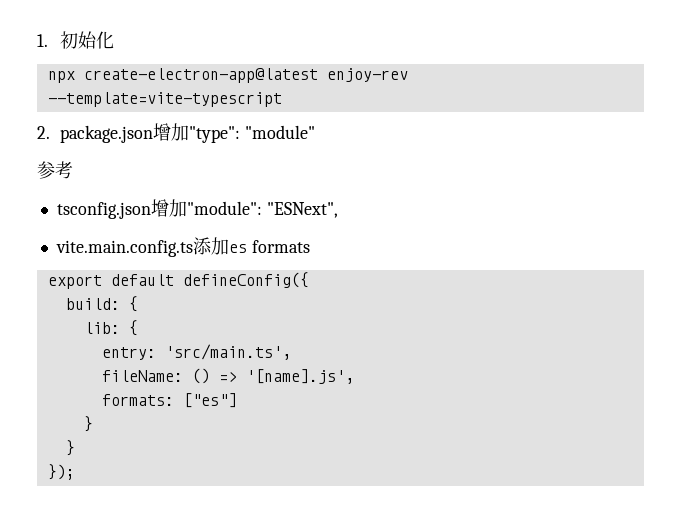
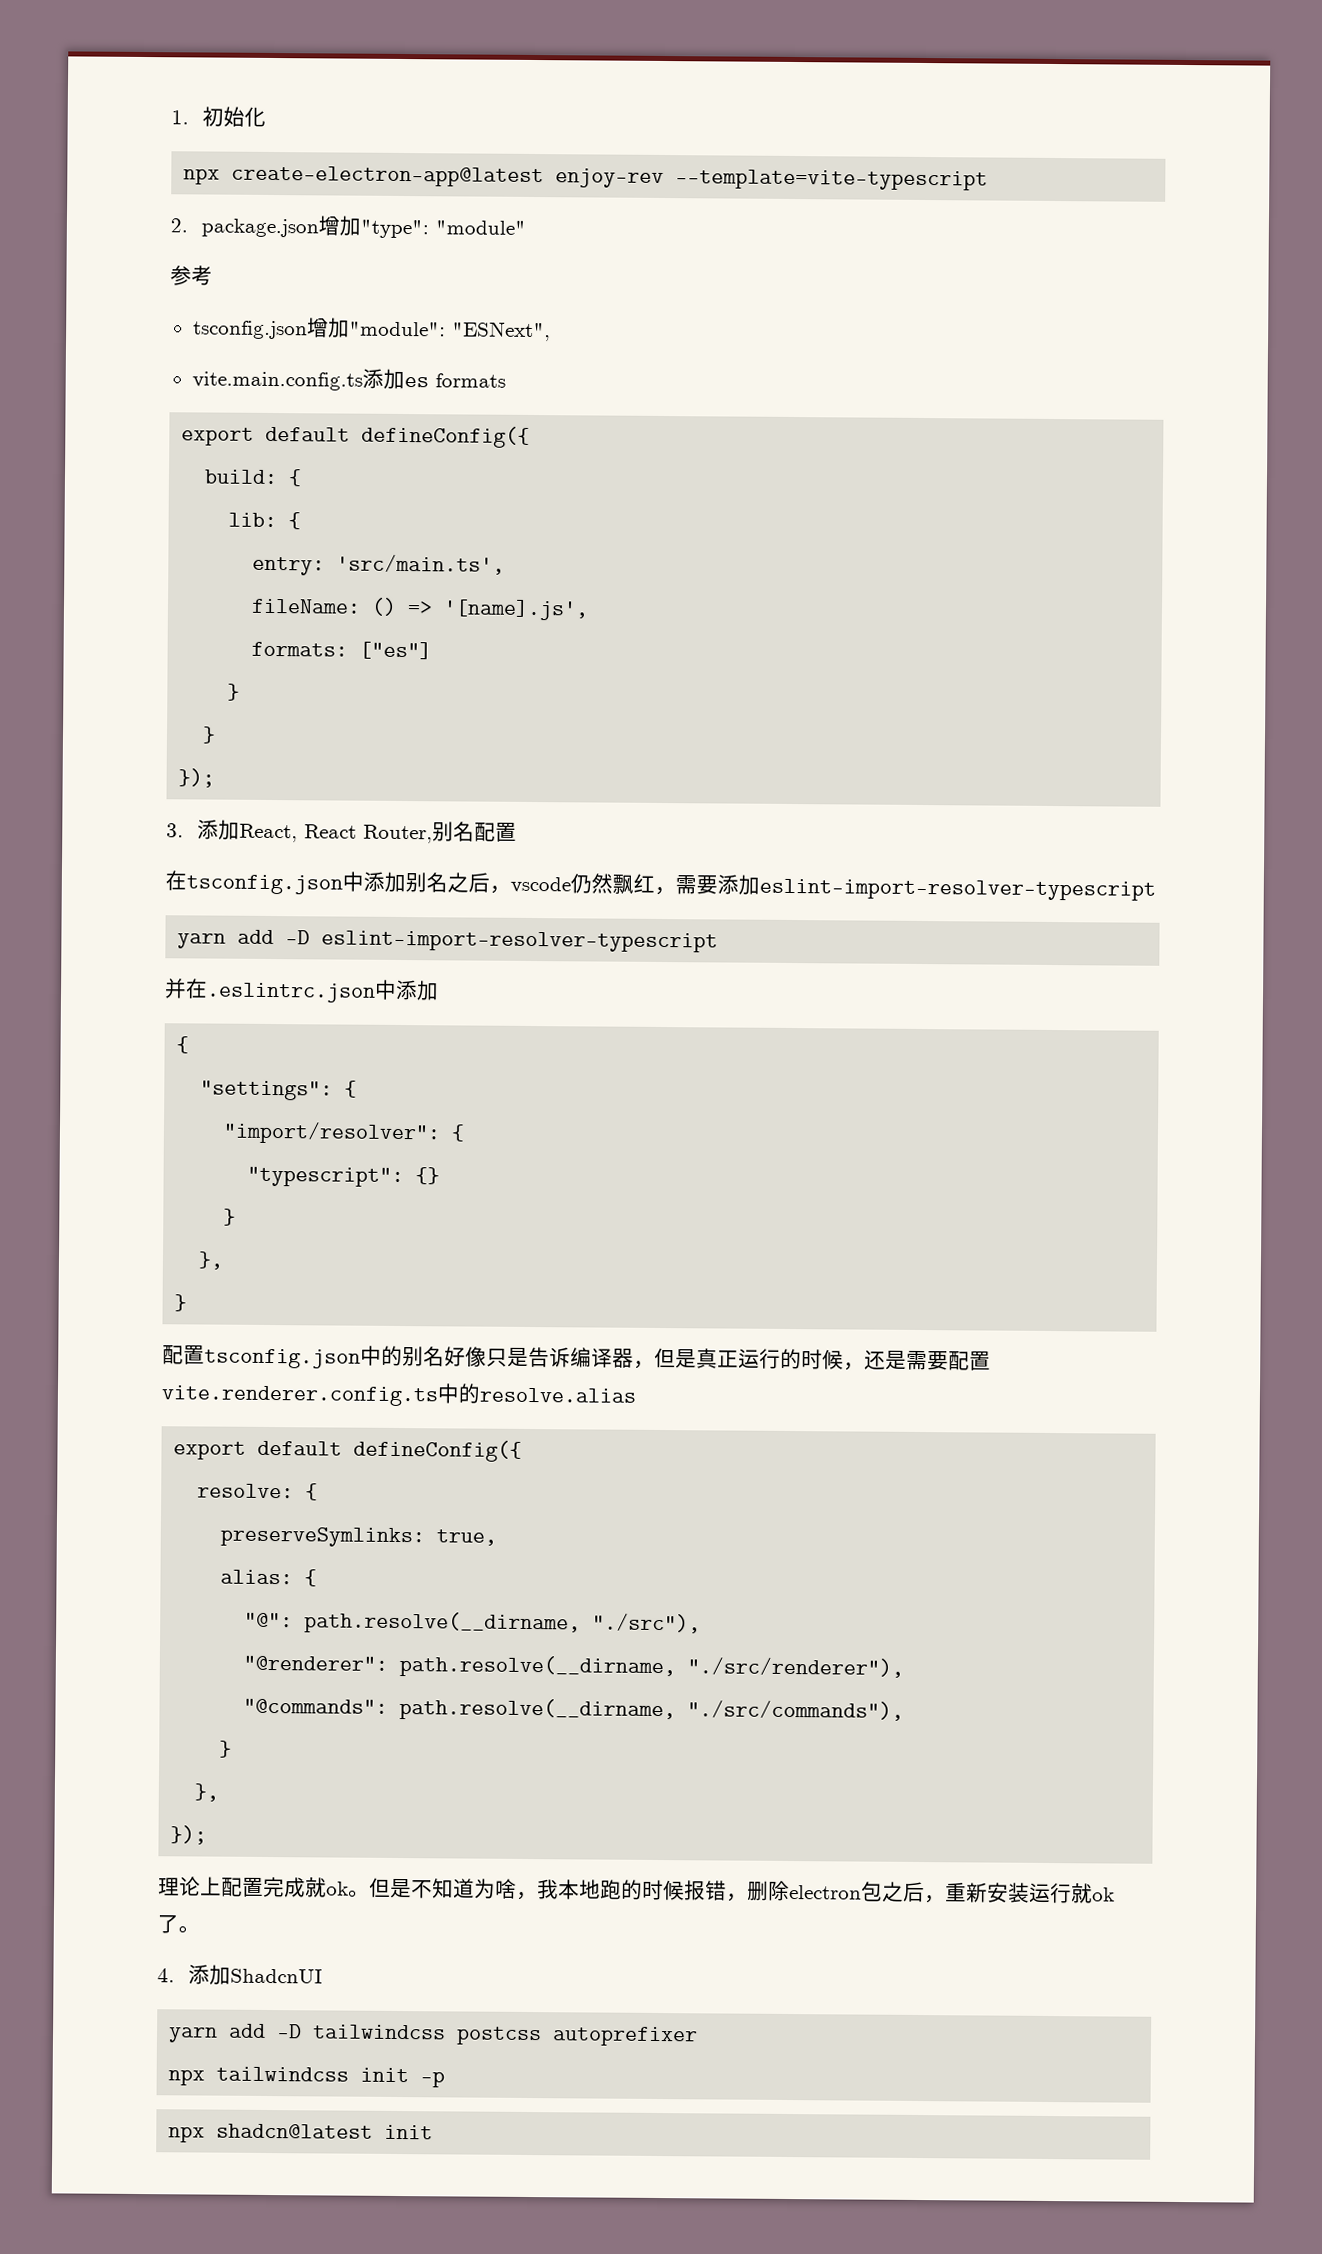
+ 3.添加React, React Router,别名配置
+ 在tsconfig.json中添加别名之后，vscode仍然飘红，需要添加eslint-import-resolver-typescript
+ yarn add -D eslint-import-resolver-typescript
+ 并在.eslintrc.json中添加
+ {
+ "settings": {
+ "import/resolver": {
+ "typescript": {}
+ }
+ },
+ }
+ 配置tsconfig.json中的别名好像只是告诉编译器，但是真正运行的时候，还是需要配置vite.renderer.config.ts中的resolve.alias
+ export default defineConfig({
+ resolve: {
+ preserveSymlinks: true,
+ alias: {
+ "@": path.resolve(__dirname, "./src"),
+ "@renderer": path.resolve(__dirname, "./src/renderer"),
+ "@commands": path.resolve(__dirname, "./src/commands"),
+ }
+ },
+ });
+ 理论上配置完成就ok。但是不知道为啥，我本地跑的时候报错，删除electron包之后，重新安装运行就ok了。
+ 4.添加ShadcnUI
+ yarn add -D tailwindcss postcss autoprefixer
+ npx tailwindcss init -p
+ npx shadcn@latest init

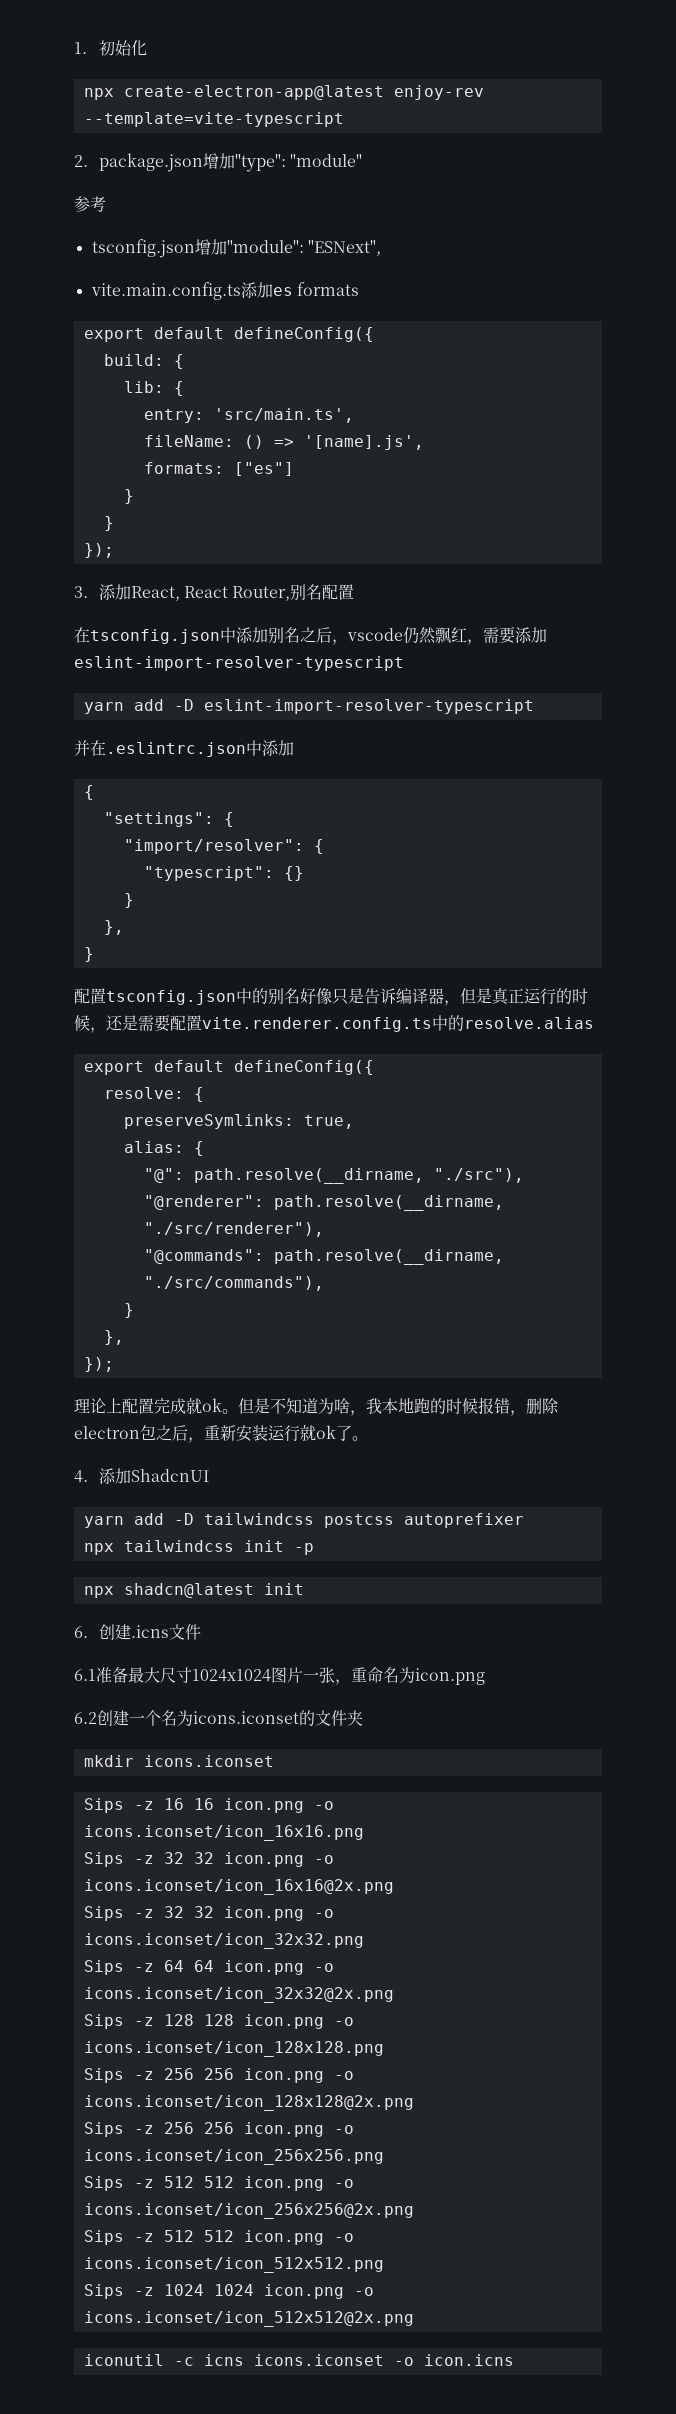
+ 6.创建.icns文件
+ 6.1准备最大尺寸1024x1024图片一张，重命名为icon.png
+ 6.2创建一个名为icons.iconset的文件夹
+ mkdir icons.iconset
+ Sips -z 16 16 icon.png -o icons.iconset/icon_16x16.png
+ Sips -z 32 32 icon.png -o icons.iconset/icon_16x16@2x.png
+ Sips -z 32 32 icon.png -o icons.iconset/icon_32x32.png
+ Sips -z 64 64 icon.png -o icons.iconset/icon_32x32@2x.png
+ Sips -z 128 128 icon.png -o icons.iconset/icon_128x128.png
+ Sips -z 256 256 icon.png -o icons.iconset/icon_128x128@2x.png
+ Sips -z 256 256 icon.png -o icons.iconset/icon_256x256.png
+ Sips -z 512 512 icon.png -o icons.iconset/icon_256x256@2x.png
+ Sips -z 512 512 icon.png -o icons.iconset/icon_512x512.png
+ Sips -z 1024 1024 icon.png -o icons.iconset/icon_512x512@2x.png
+ iconutil -c icns icons.iconset -o icon.icns

